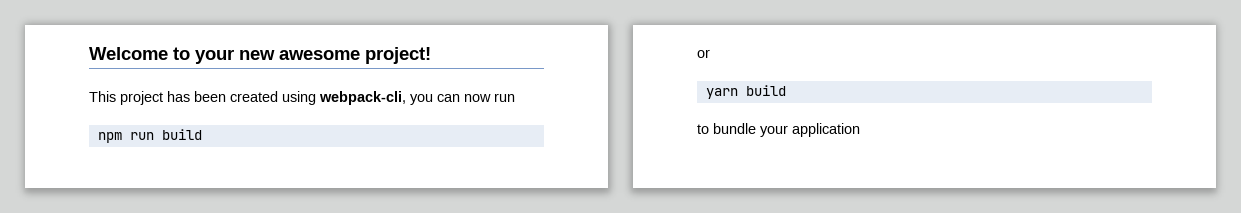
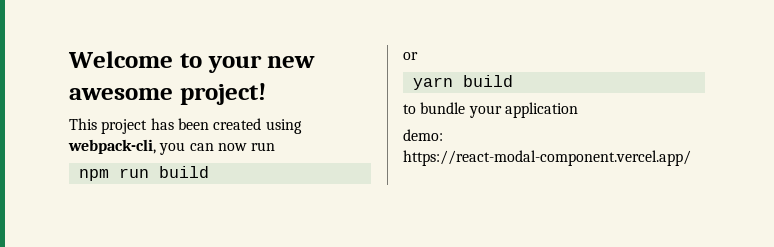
+ demo: https://react-modal-component.vercel.app/

